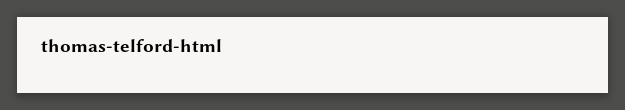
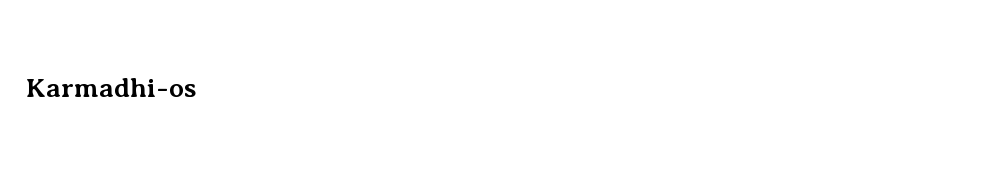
- thomas-telford-html
+ Karmadhi-os

